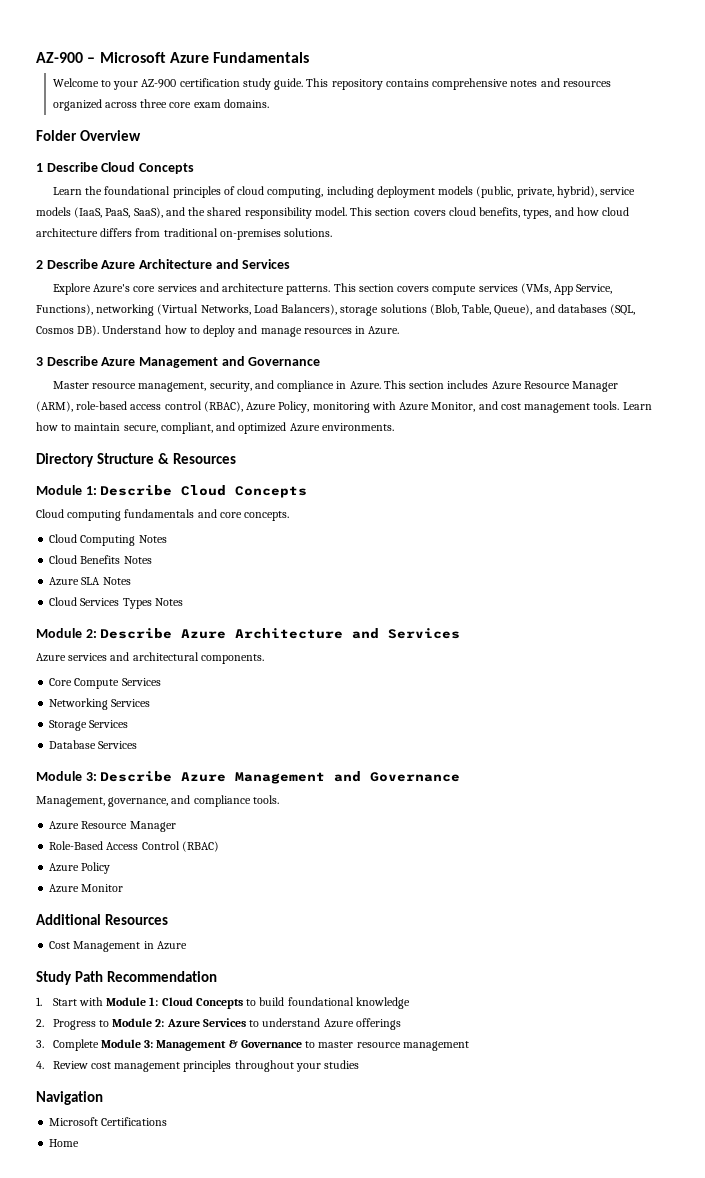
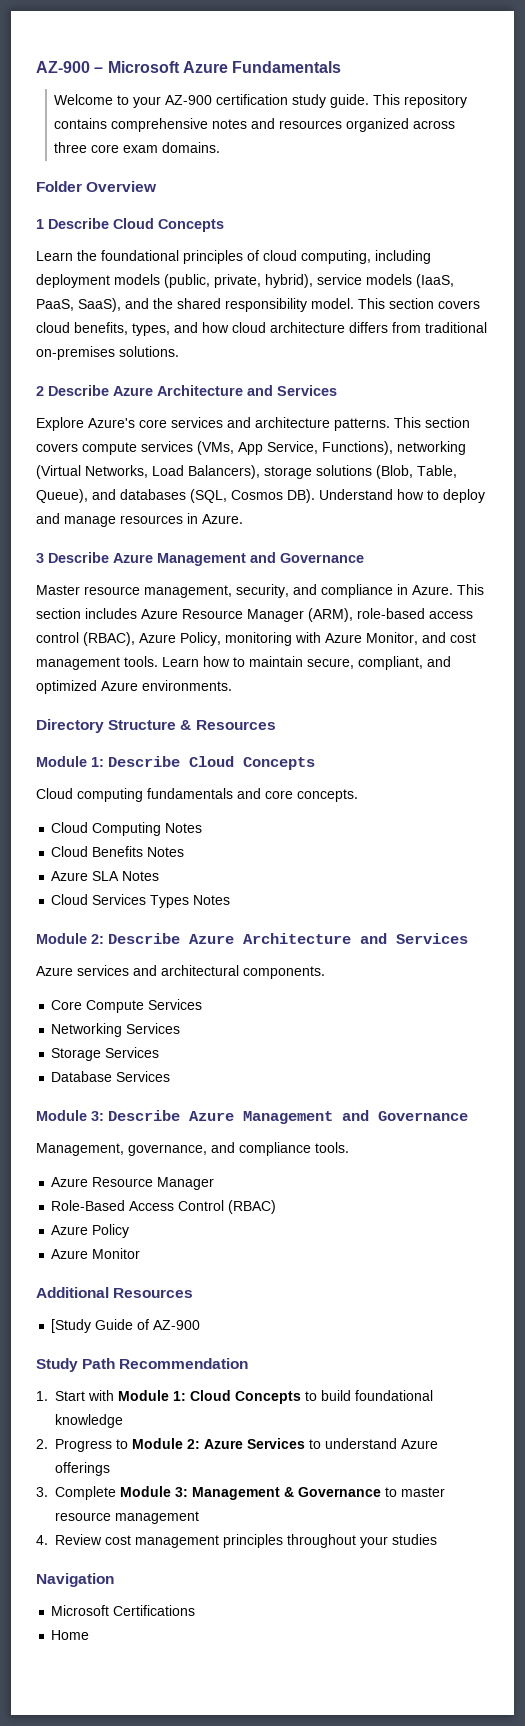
- Cost Management in Azure
+ [Study Guide of AZ-900

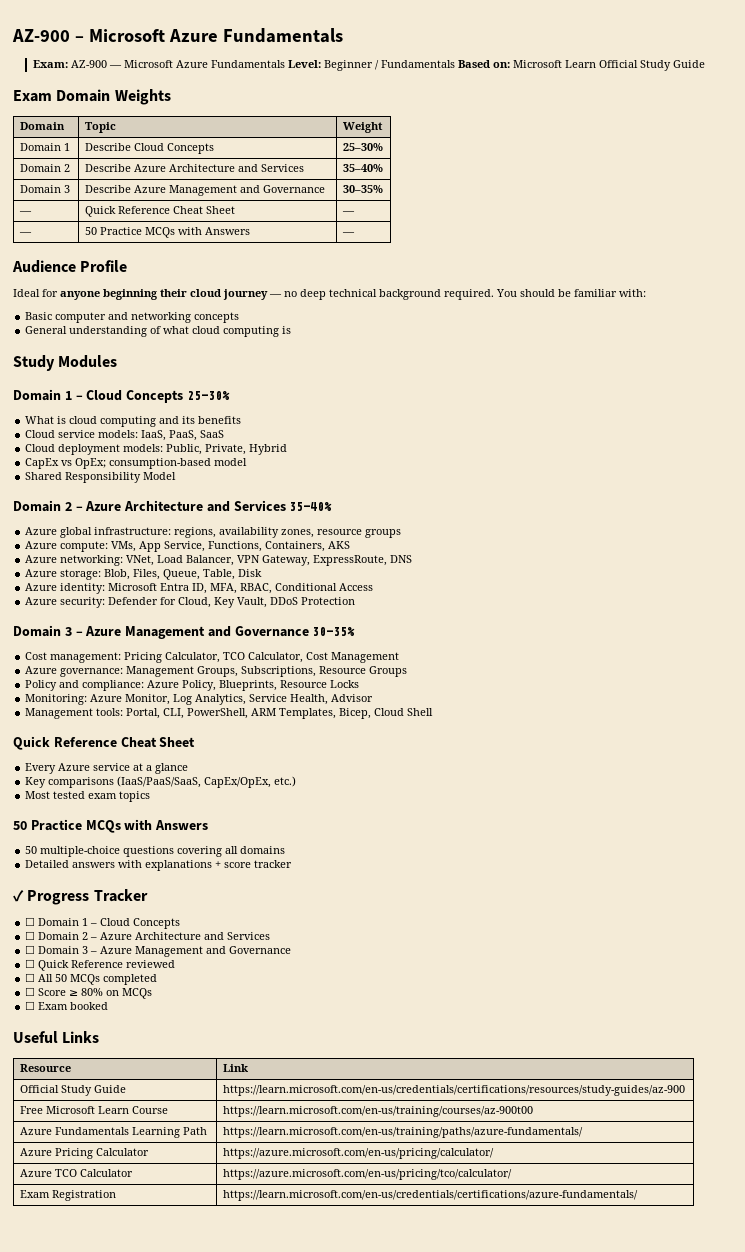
- Welcome to your AZ-900 certification study guide. This repository contains comprehensive notes and resources organized across three core exam domains.
- Folder Overview
- 1 Describe Cloud Concepts
- Learn the foundational principles of cloud computing, including deployment models (public, private, hybrid), service models (IaaS, PaaS, SaaS), and the shared responsibility model. This section covers cloud benefits, types, and how cloud architecture differs from traditional on-premises solutions.
- 2 Describe Azure Architecture and Services
- Explore Azure's core services and architecture patterns. This section covers compute services (VMs, App Service, Functions), networking (Virtual Networks, Load Balancers), storage solutions (Blob, Table, Queue), and databases (SQL, Cosmos DB). Understand how to deploy and manage resources in Azure.
- 3 Describe Azure Management and Governance
- Master resource management, security, and compliance in Azure. This section includes Azure Resource Manager (ARM), role-based access control (RBAC), Azure Policy, monitoring with Azure Monitor, and cost management tools. Learn how to maintain secure, compliant, and optimized Azure environments.
- Directory Structure & Resources
- Module 1: Describe Cloud Concepts
- Cloud computing fundamentals and core concepts.
- Cloud Computing Notes
- Cloud Benefits Notes
- Azure SLA Notes
- Cloud Services Types Notes
- Module 2: Describe Azure Architecture and Services
- Azure services and architectural components.
- Core Compute Services
- Networking Services
- Storage Services
- Database Services
- Module 3: Describe Azure Management and Governance
- Management, governance, and compliance tools.
- Azure Resource Manager
- Role-Based Access Control (RBAC)
- Azure Policy
- Azure Monitor
- Additional Resources
- [Study Guide of AZ-900
- Study Path Recommendation
- 1. Start with Module 1: Cloud Concepts to build foundational knowledge
- 2. Progress to Module 2: Azure Services to understand Azure offerings
- 3. Complete Module 3: Management & Governance to master resource management
- 4. Review cost management principles throughout your studies
- Navigation
- Microsoft Certifications
- Home
+ Exam: AZ-900 — Microsoft Azure Fundamentals Level: Beginner / Fundamentals Based on: Microsoft Learn Official Study Guide
+ Exam Domain Weights
+ Domain | Topic | Weight
+ Domain 1 | Describe Cloud Concepts | 25–30%
+ Domain 2 | Describe Azure Architecture and Services | 35–40%
+ Domain 3 | Describe Azure Management and Governance | 30–35%
+ — | Quick Reference Cheat Sheet | —
+ — | 50 Practice MCQs with Answers | —
+ Audience Profile
+ Ideal for anyone beginning their cloud journey — no deep technical background required. You should be familiar with:
+ Basic computer and networking concepts
+ General understanding of what cloud computing is
+ Study Modules
+ Domain 1 – Cloud Concepts 25–30%
+ What is cloud computing and its benefits
+ Cloud service models: IaaS, PaaS, SaaS
+ Cloud deployment models: Public, Private, Hybrid
+ CapEx vs OpEx; consumption-based model
+ Shared Responsibility Model
+ Domain 2 – Azure Architecture and Services 35–40%
+ Azure global infrastructure: regions, availability zones, resource groups
+ Azure compute: VMs, App Service, Functions, Containers, AKS
+ Azure networking: VNet, Load Balancer, VPN Gateway, ExpressRoute, DNS
+ Azure storage: Blob, Files, Queue, Table, Disk
+ Azure identity: Microsoft Entra ID, MFA, RBAC, Conditional Access
+ Azure security: Defender for Cloud, Key Vault, DDoS Protection
+ Domain 3 – Azure Management and Governance 30–35%
+ Cost management: Pricing Calculator, TCO Calculator, Cost Management
+ Azure governance: Management Groups, Subscriptions, Resource Groups
+ Policy and compliance: Azure Policy, Blueprints, Resource Locks
+ Monitoring: Azure Monitor, Log Analytics, Service Health, Advisor
+ Management tools: Portal, CLI, PowerShell, ARM Templates, Bicep, Cloud Shell
+ Quick Reference Cheat Sheet
+ Every Azure service at a glance
+ Key comparisons (IaaS/PaaS/SaaS, CapEx/OpEx, etc.)
+ Most tested exam topics
+ 50 Practice MCQs with Answers
+ 50 multiple-choice questions covering all domains
+ Detailed answers with explanations + score tracker
+ ✓ Progress Tracker
+ ☐ Domain 1 – Cloud Concepts
+ ☐ Domain 2 – Azure Architecture and Services
+ ☐ Domain 3 – Azure Management and Governance
+ ☐ Quick Reference reviewed
+ ☐ All 50 MCQs completed
+ ☐ Score ≥ 80% on MCQs
+ ☐ Exam booked
+ Useful Links
+ Resource | Link
+ Official Study Guide | https://learn.microsoft.com/en-us/credentials/certifications/resources/study-guides/az-900
+ Free Microsoft Learn Course | https://learn.microsoft.com/en-us/training/courses/az-900t00
+ Azure Fundamentals Learning Path | https://learn.microsoft.com/en-us/training/paths/azure-fundamentals/
+ Azure Pricing Calculator | https://azure.microsoft.com/en-us/pricing/calculator/
+ Azure TCO Calculator | https://azure.microsoft.com/en-us/pricing/tco/calculator/
+ Exam Registration | https://learn.microsoft.com/en-us/credentials/certifications/azure-fundamentals/

